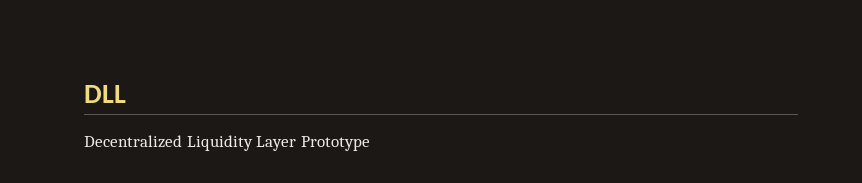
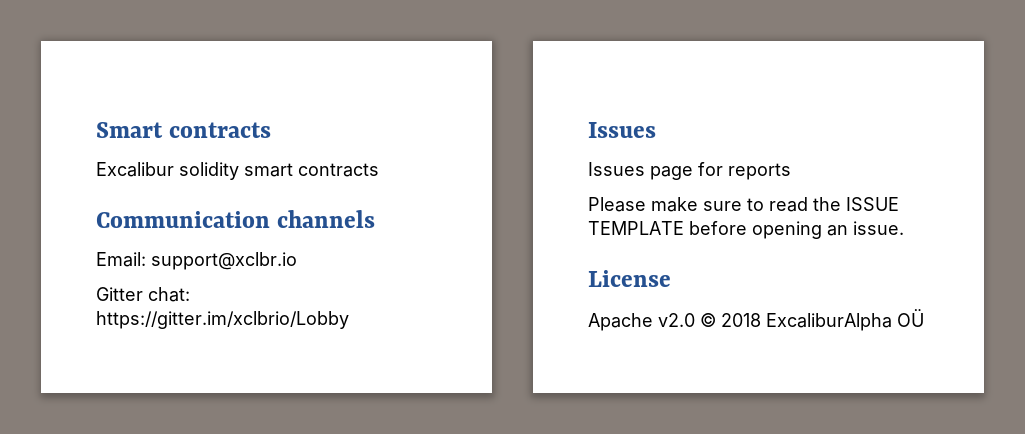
- DLL
- Decentralized Liquidity Layer Prototype
+ Smart contracts
+ Excalibur solidity smart contracts
+ Communication channels
+ Email: support@xclbr.io
+ Gitter chat: https://gitter.im/xclbrio/Lobby
+ Issues
+ Issues page for reports
+ Please make sure to read the ISSUE TEMPLATE before opening an issue.
+ License
+ Apache v2.0 © 2018 ExcaliburAlpha OÜ

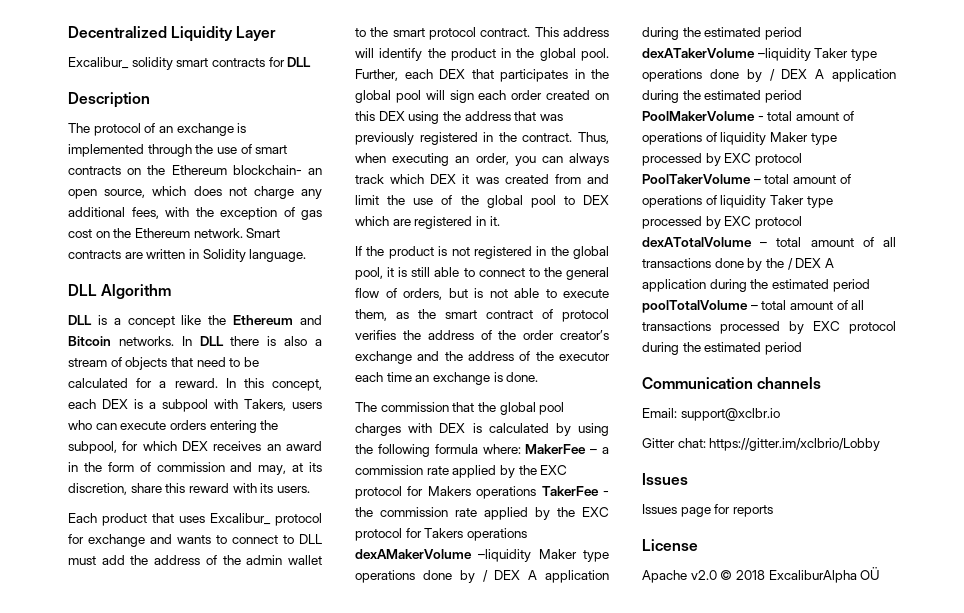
- Smart contracts
- Excalibur solidity smart contracts
+ Decentralized Liquidity Layer
+ Excalibur_ solidity smart contracts for DLL
+ Description
+ The protocol of an exchange is implemented through the use of smart contracts on the Ethereum blockchain- an open source, which does not charge any additional fees, with the exception of gas cost on the Ethereum network. Smart contracts are written in Solidity language.
+ DLL Algorithm
+ DLL is a concept like the Ethereum and Bitcoin networks. In DLL there is also a stream of objects that need to be calculated for a reward. In this concept, each DEX is a subpool with Takers, users who can execute orders entering the subpool, for which DEX receives an award in the form of commission and may, at its discretion, share this reward with its users.
+ Each product that uses Excalibur_ protocol for exchange and wants to connect to DLL must add the address of the admin wallet to the smart protocol contract. This address will identify the product in the global pool. Further, each DEX that participates in the global pool will sign each order created on this DEX using the address that was previously registered in the contract. Thus, when executing an order, you can always track which DEX it was created from and limit the use of the global pool to DEX which are registered in it.
+ If the product is not registered in the global pool, it is still able to connect to the general flow of orders, but is not able to execute them, as the smart contract of protocol verifies the address of the order creator’s exchange and the address of the executor each time an exchange is done.
+ The commission that the global pool charges with DEX is calculated by using the following formula where: MakerFee – a commission rate applied by the EXC protocol for Makers operations TakerFee - the commission rate applied by the EXC protocol for Takers operations dexAMakerVolume –liquidity Maker type operations done by / DEX A application during the estimated period dexATakerVolume –liquidity Taker type operations done by / DEX A application during the estimated period PoolMakerVolume - total amount of operations of liquidity Maker type processed by EXC protocol PoolTakerVolume – total amount of operations of liquidity Taker type processed by EXC protocol dexATotalVolume – total amount of all transactions done by the / DEX A application during the estimated period poolTotalVolume – total amount of all transactions processed by EXC protocol during the estimated period
- Please make sure to read the ISSUE TEMPLATE before opening an issue.

